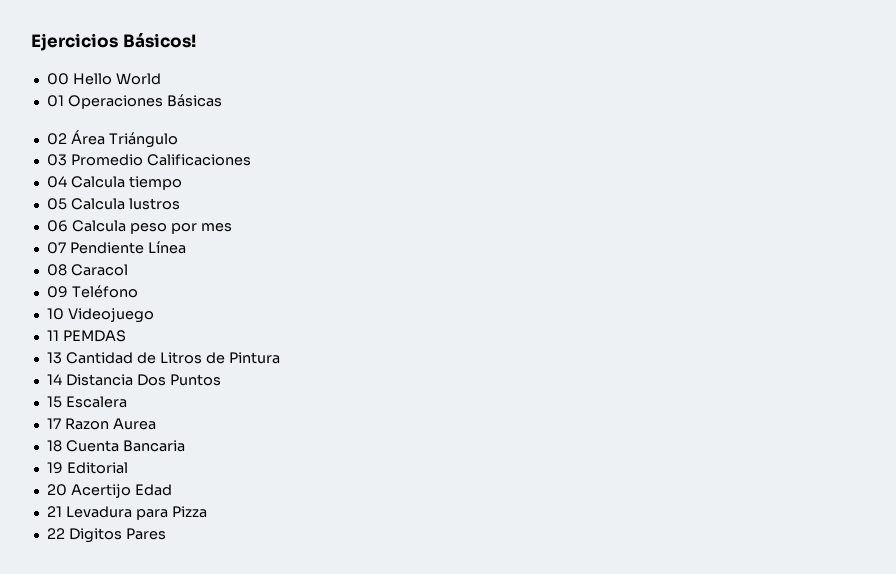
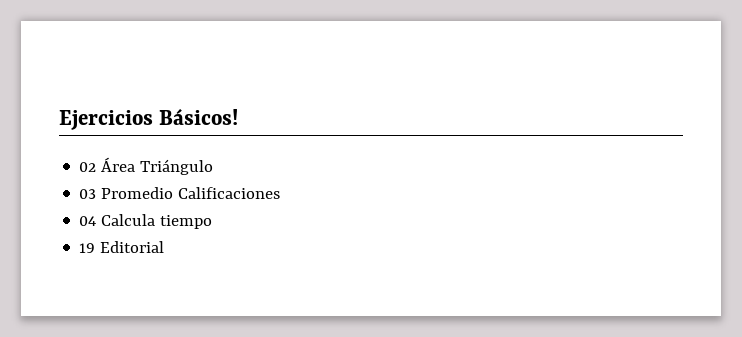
- 00 Hello World
- 01 Operaciones Básicas
- 05 Calcula lustros
- 06 Calcula peso por mes
- 07 Pendiente Línea
- 08 Caracol
- 09 Teléfono
- 10 Videojuego
- 11 PEMDAS
- 13 Cantidad de Litros de Pintura
- 14 Distancia Dos Puntos
- 15 Escalera
- 17 Razon Aurea
- 18 Cuenta Bancaria
  19 Editorial
- 20 Acertijo Edad
- 21 Levadura para Pizza
- 22 Digitos Pares

